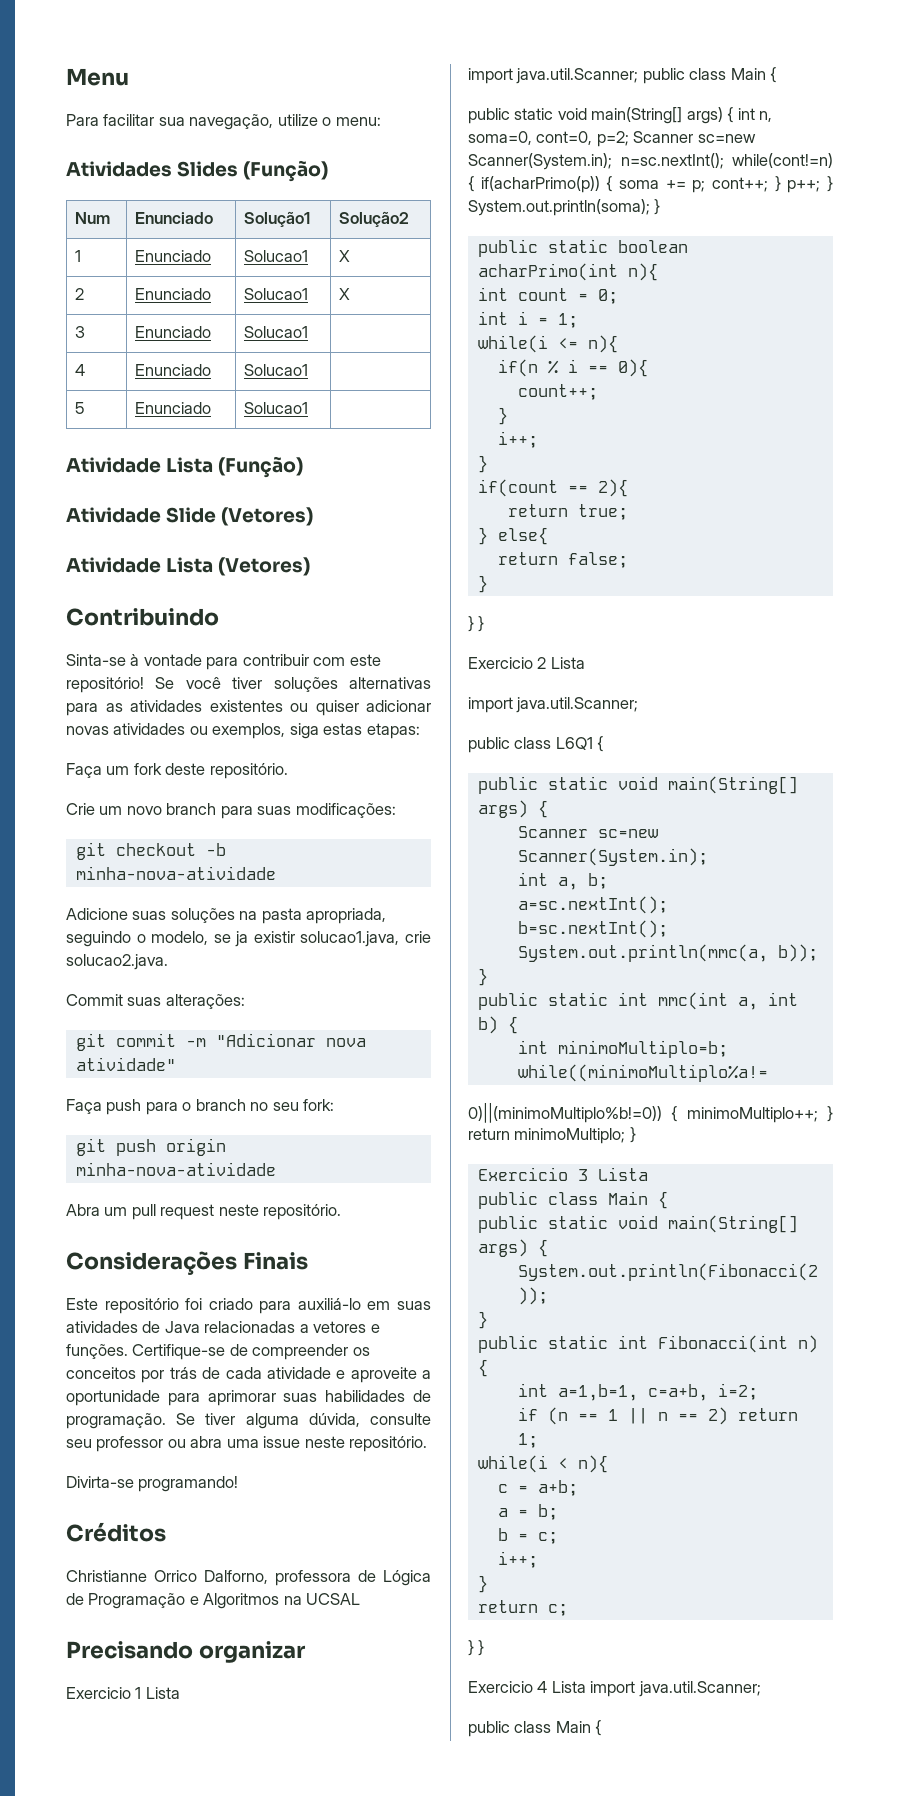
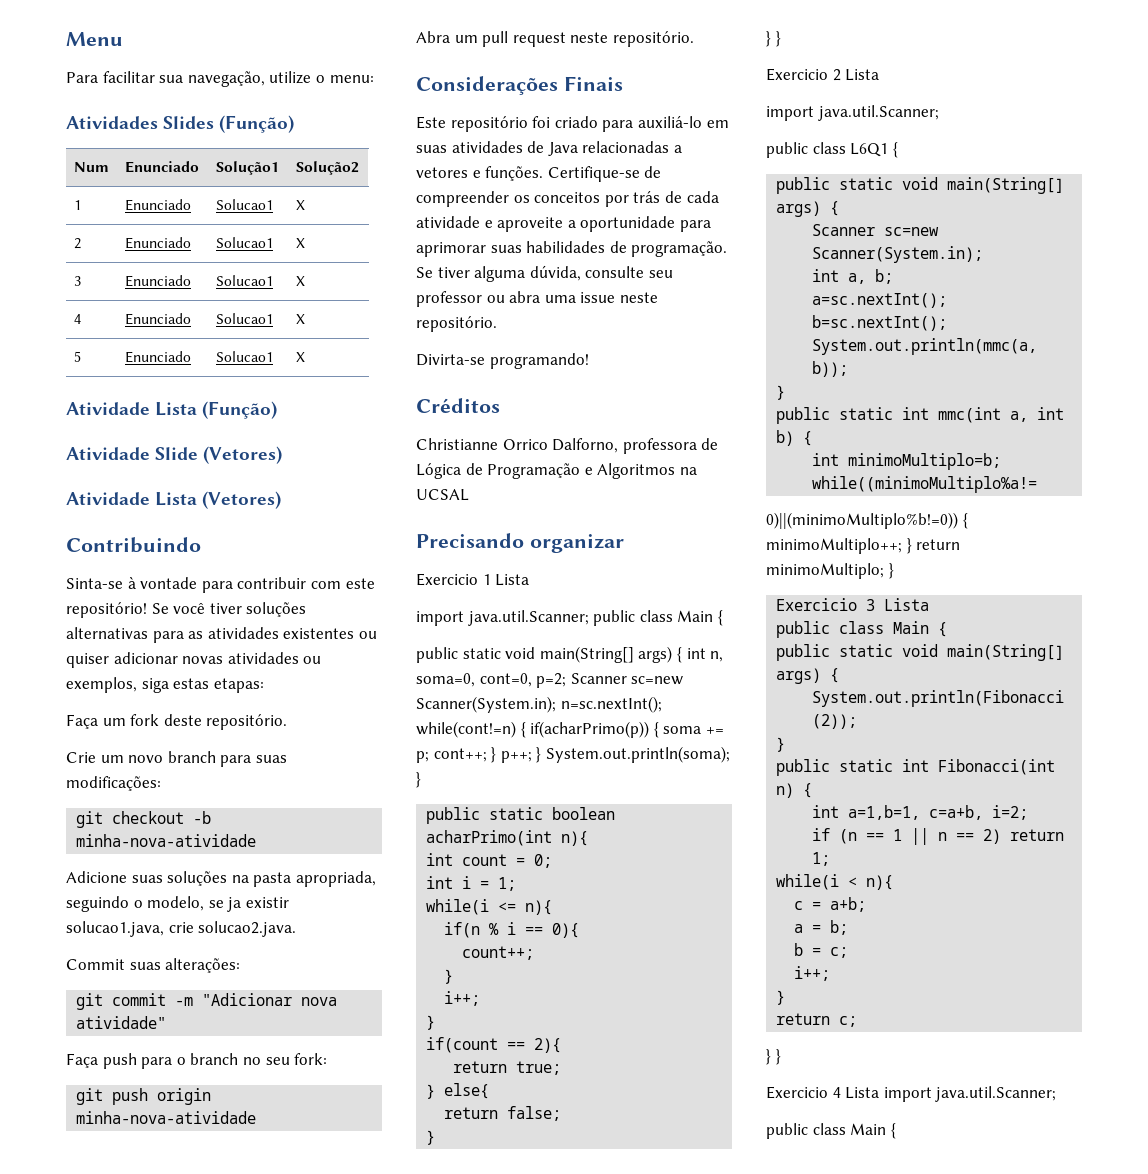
- 3 | Enunciado | Solucao1 |
+ 3 | Enunciado | Solucao1 | X
- 4 | Enunciado | Solucao1 |
+ 4 | Enunciado | Solucao1 | X
- 5 | Enunciado | Solucao1 |
+ 5 | Enunciado | Solucao1 | X

